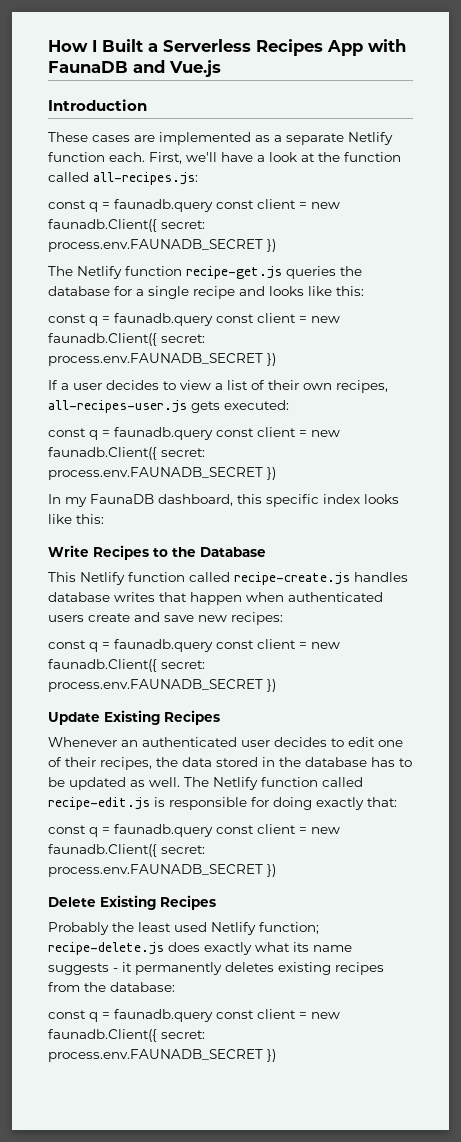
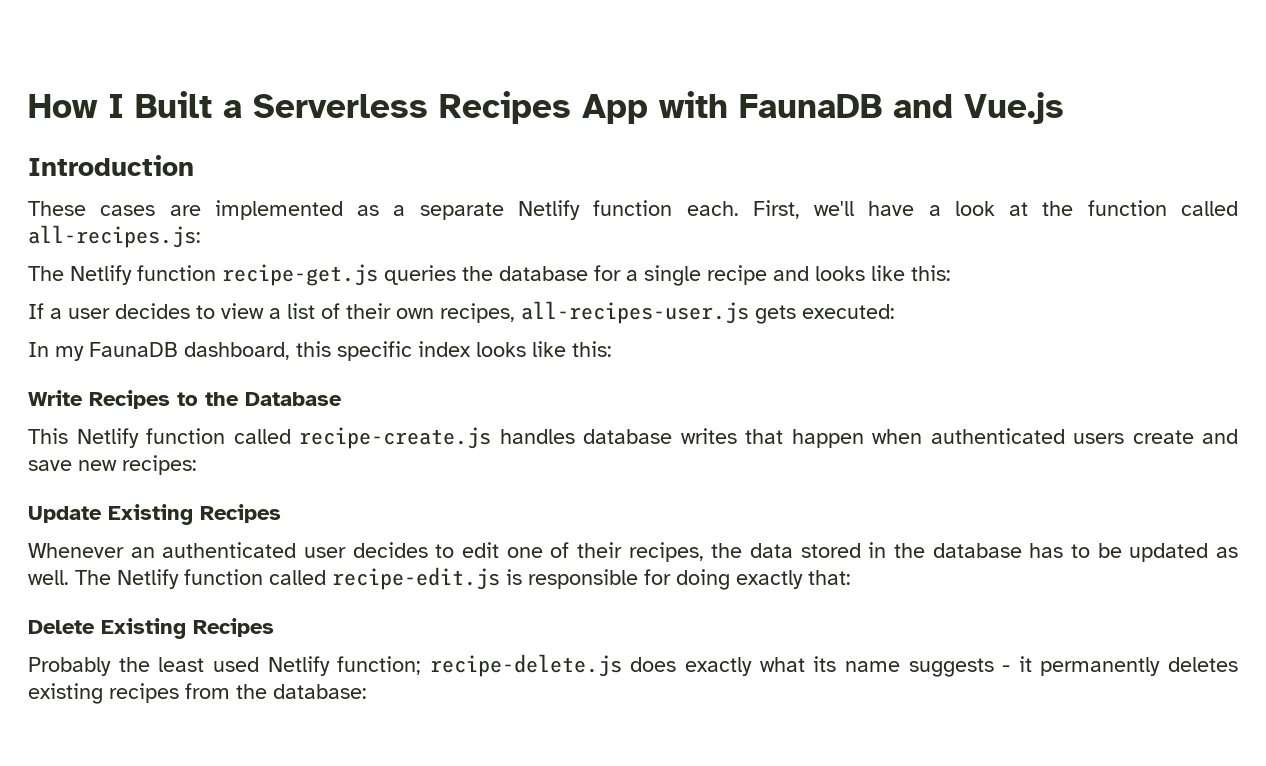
  First, we'll have a look at the function called all-recipes.js:
- const q = faunadb.query const client = new faunadb.Client({ secret: process.env.FAUNADB_SECRET })
  The Netlify function recipe-get.js queries the database for a single recipe and looks like this:
- const q = faunadb.query const client = new faunadb.Client({ secret: process.env.FAUNADB_SECRET })
  If a user decides to view a list of their own recipes, all-recipes-user.js gets executed:
- const q = faunadb.query const client = new faunadb.Client({ secret: process.env.FAUNADB_SECRET })
  This Netlify function called recipe-create.js handles database writes that happen when authenticated users create and save new recipes:
- const q = faunadb.query const client = new faunadb.Client({ secret: process.env.FAUNADB_SECRET })
  The Netlify function called recipe-edit.js is responsible for doing exactly that:
- const q = faunadb.query const client = new faunadb.Client({ secret: process.env.FAUNADB_SECRET })
  Probably the least used Netlify function; recipe-delete.js does exactly what its name suggests - it permanently deletes existing recipes from the database:
- const q = faunadb.query const client = new faunadb.Client({ secret: process.env.FAUNADB_SECRET })

